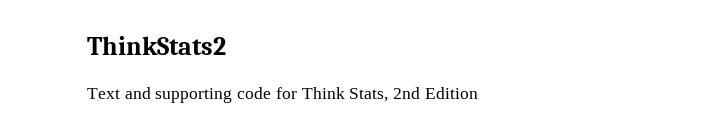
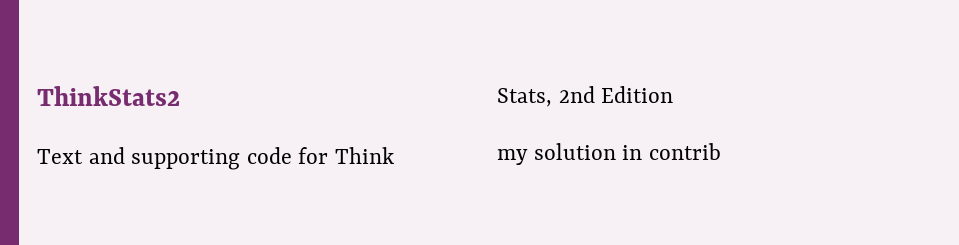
+ my solution in contrib

